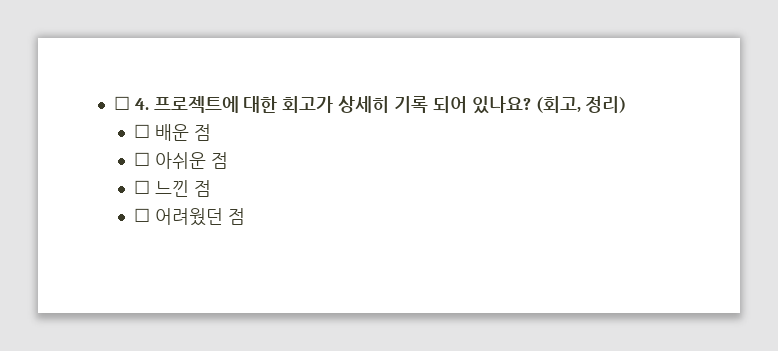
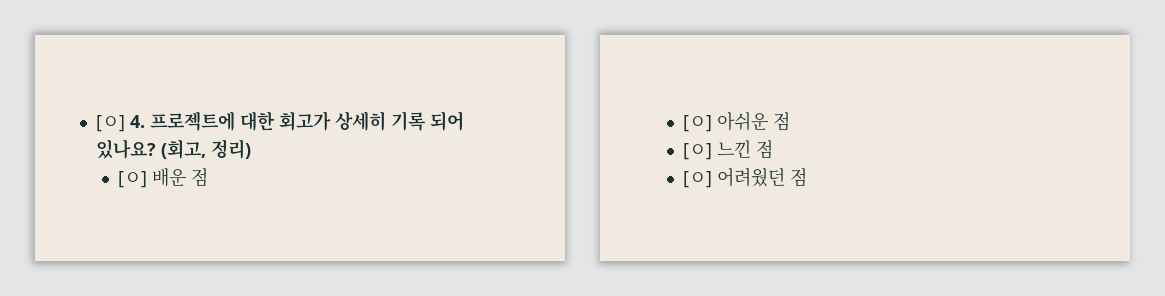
- ☐ 4. 프로젝트에 대한 회고가 상세히 기록 되어 있나요?
+ [ㅇ] 4. 프로젝트에 대한 회고가 상세히 기록 되어 있나요?
- ☐ 배운 점
+ [ㅇ] 배운 점
- ☐ 아쉬운 점
+ [ㅇ] 아쉬운 점
- ☐ 느낀 점
+ [ㅇ] 느낀 점
- ☐ 어려웠던 점
+ [ㅇ] 어려웠던 점

